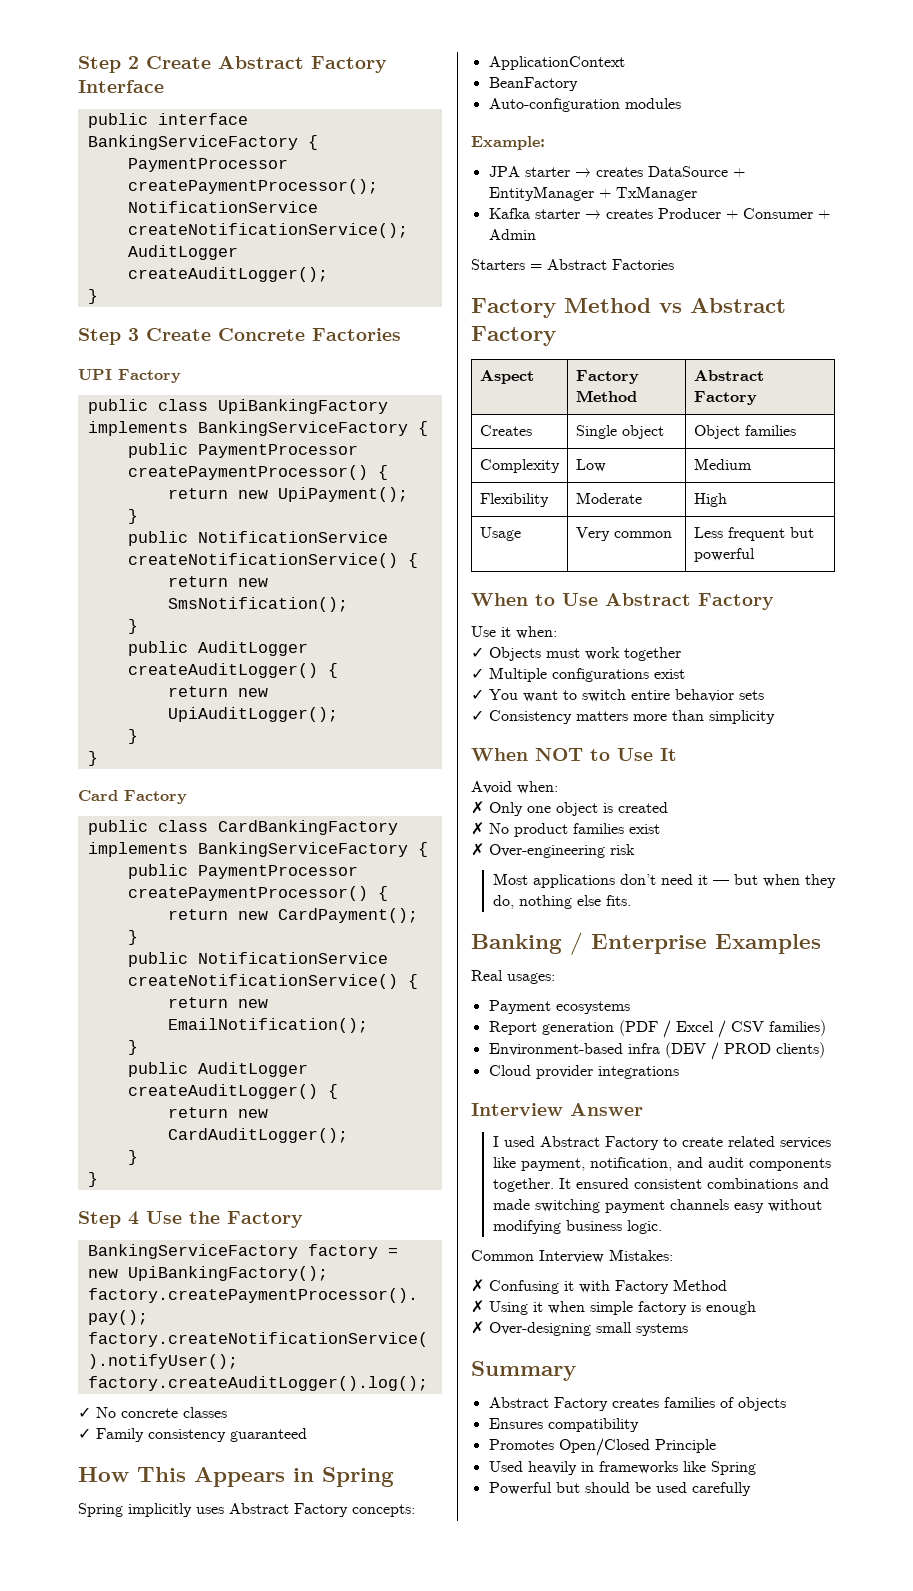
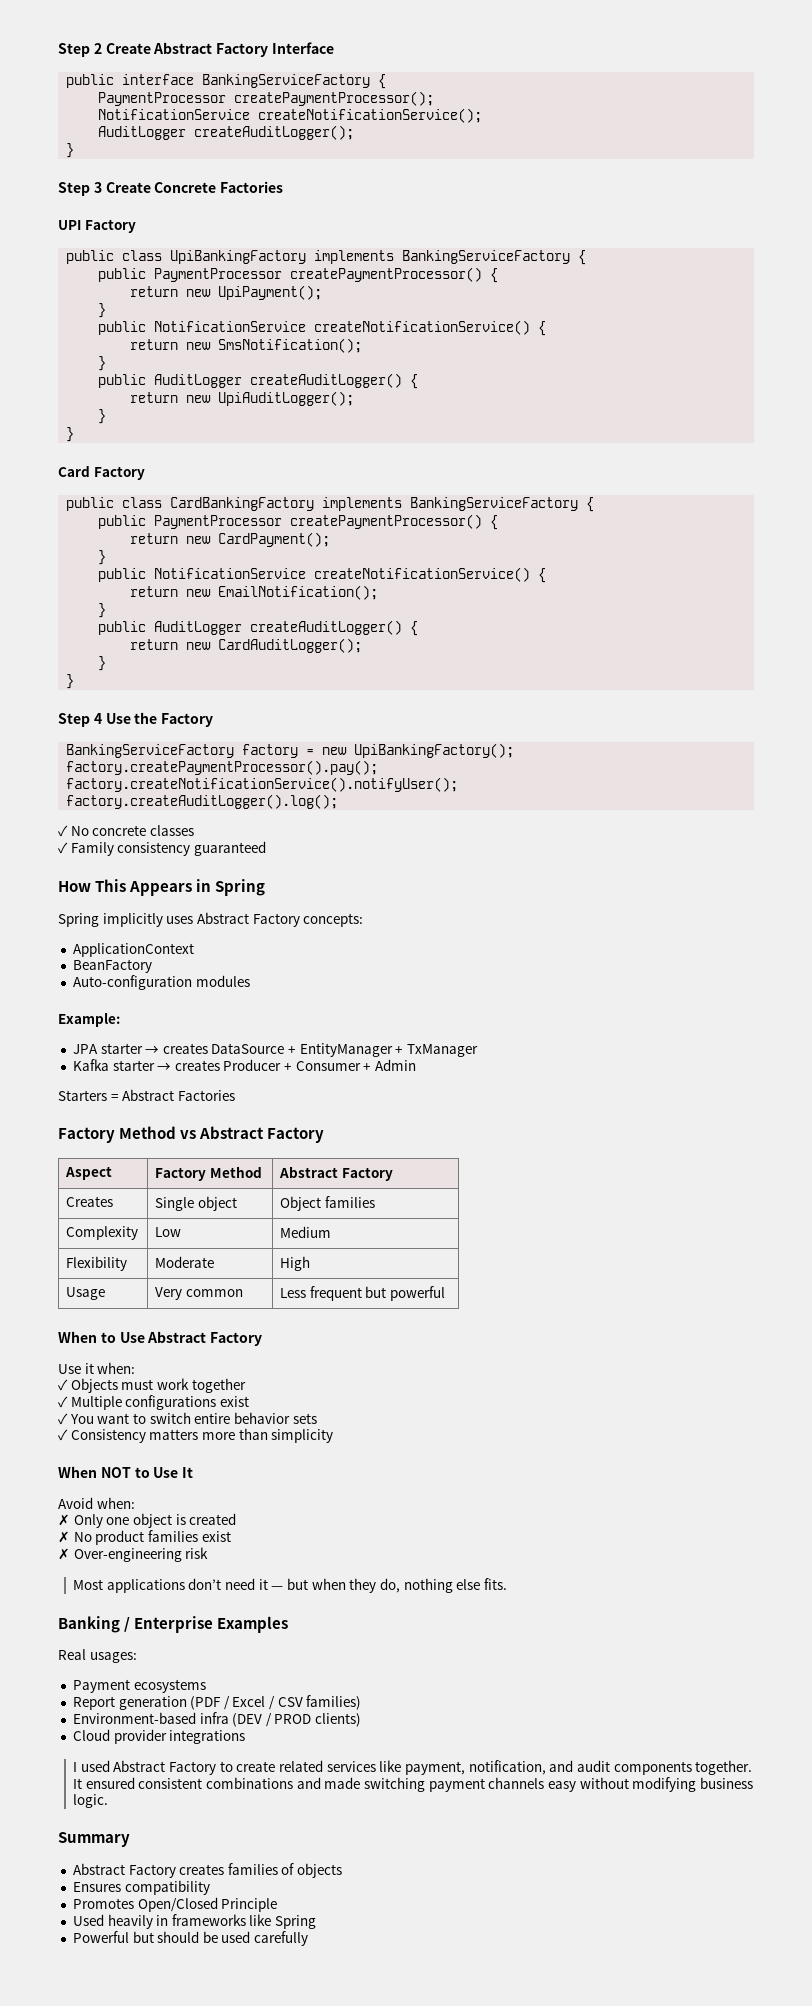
- Interview Answer
- Common Interview Mistakes:
- ✗ Confusing it with Factory Method
- ✗ Using it when simple factory is enough
- ✗ Over-designing small systems

